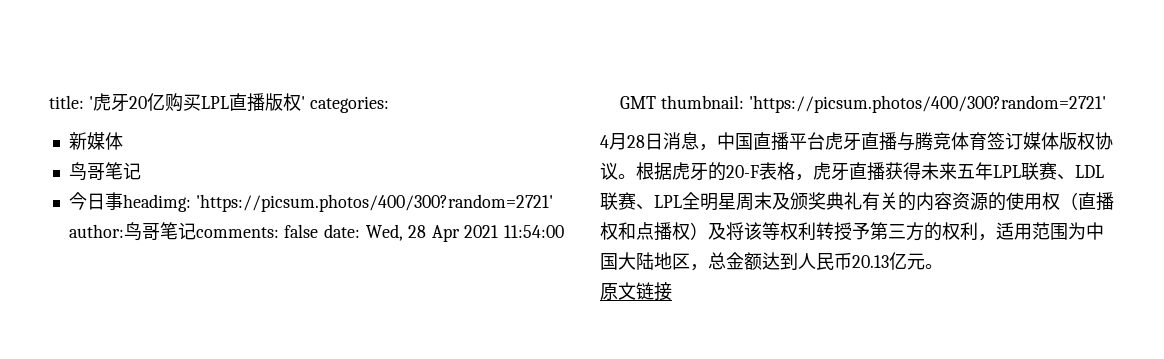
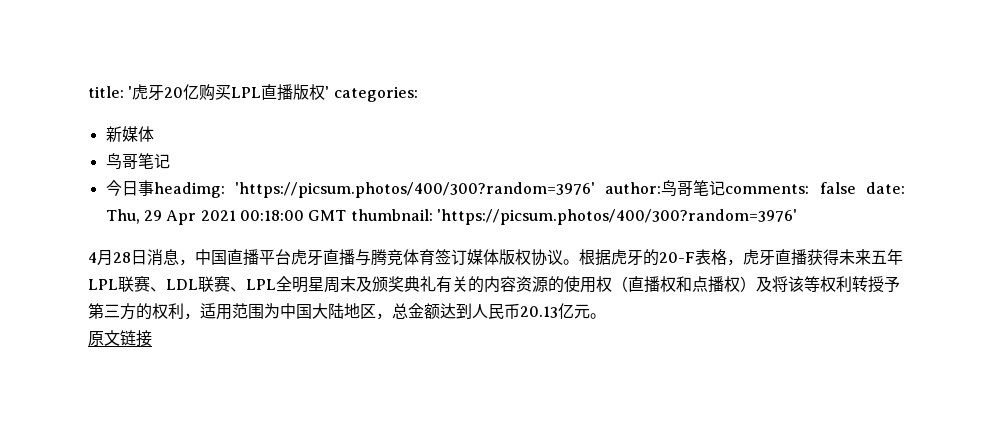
- 今日事headimg: 'https://picsum.photos/400/300?random=2721' author:鸟哥笔记comments: false date: Wed, 28 Apr 2021 11:54:00 GMT thumbnail: 'https://picsum.photos/400/300?random=2721'
+ 今日事headimg: 'https://picsum.photos/400/300?random=3976' author:鸟哥笔记comments: false date: Thu, 29 Apr 2021 00:18:00 GMT thumbnail: 'https://picsum.photos/400/300?random=3976'

